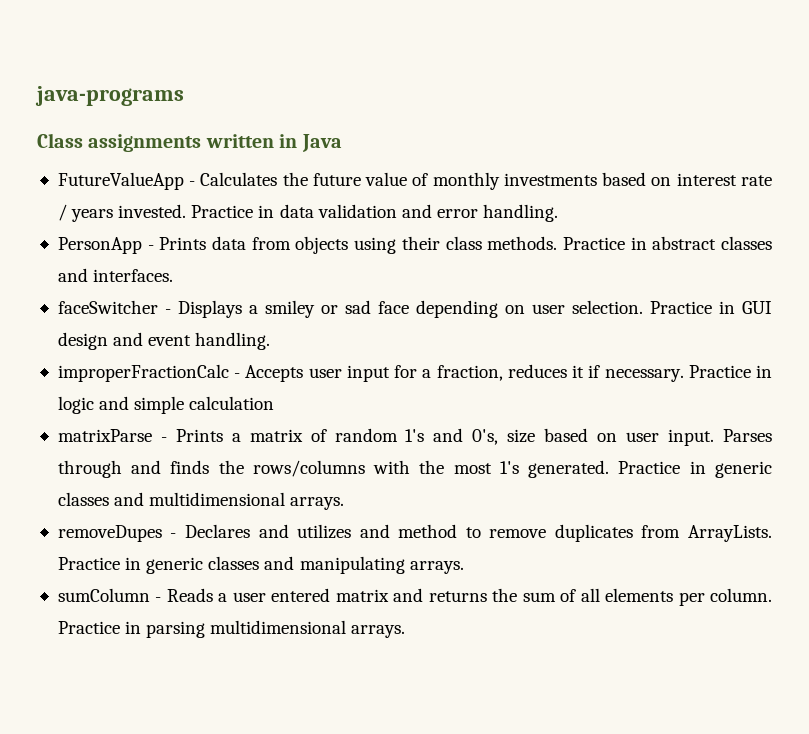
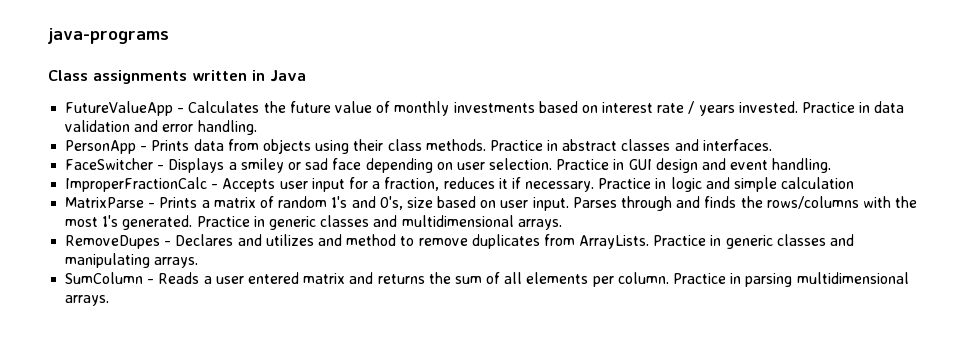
- faceSwitcher - Displays a smiley or sad face depending on user selection.
+ FaceSwitcher - Displays a smiley or sad face depending on user selection.
- improperFractionCalc - Accepts user input for a fraction, reduces it if necessary.
+ ImproperFractionCalc - Accepts user input for a fraction, reduces it if necessary.
- matrixParse - Prints a matrix of random 1's and 0's, size based on user input.
+ MatrixParse - Prints a matrix of random 1's and 0's, size based on user input.
- removeDupes - Declares and utilizes and method to remove duplicates from ArrayLists.
+ RemoveDupes - Declares and utilizes and method to remove duplicates from ArrayLists.
- sumColumn - Reads a user entered matrix and returns the sum of all elements per column.
+ SumColumn - Reads a user entered matrix and returns the sum of all elements per column.

